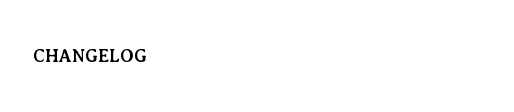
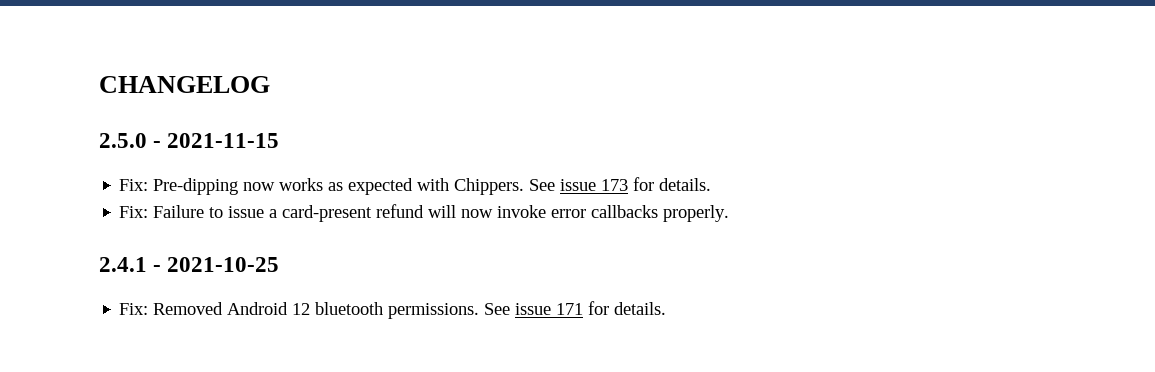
+ 2.5.0 - 2021-11-15
+ Fix: Pre-dipping now works as expected with Chippers. See issue 173 for details.
+ Fix: Failure to issue a card-present refund will now invoke error callbacks properly.
+ 2.4.1 - 2021-10-25
+ Fix: Removed Android 12 bluetooth permissions. See issue 171 for details.

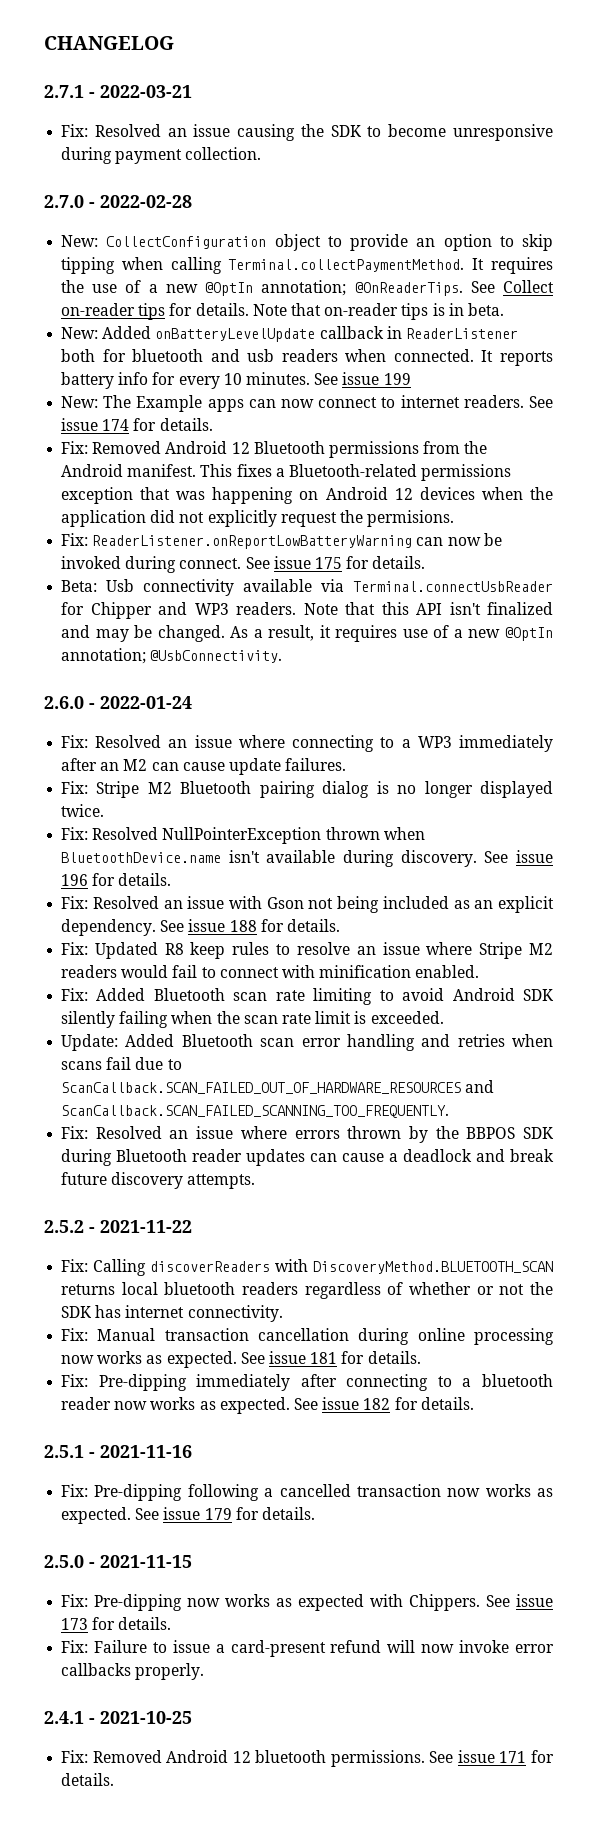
+ 2.7.1 - 2022-03-21
+ Fix: Resolved an issue causing the SDK to become unresponsive during payment collection.
+ 2.7.0 - 2022-02-28
+ New: CollectConfiguration object to provide an option to skip tipping when calling Terminal.collectPaymentMethod. It requires the use of a new @OptIn annotation; @OnReaderTips. See Collect on-reader tips for details. Note that on-reader tips is in beta.
+ New: Added onBatteryLevelUpdate callback in ReaderListener both for bluetooth and usb readers when connected. It reports battery info for every 10 minutes. See issue 199
+ New: The Example apps can now connect to internet readers. See issue 174 for details.
+ Fix: Removed Android 12 Bluetooth permissions from the Android manifest. This fixes a Bluetooth-related permissions exception that was happening on Android 12 devices when the application did not explicitly request the permisions.
+ Fix: ReaderListener.onReportLowBatteryWarning can now be invoked during connect. See issue 175 for details.
+ Beta: Usb connectivity available via Terminal.connectUsbReader for Chipper and WP3 readers. Note that this API isn't finalized and may be changed. As a result, it requires use of a new @OptIn annotation; @UsbConnectivity.
+ 2.6.0 - 2022-01-24
+ Fix: Resolved an issue where connecting to a WP3 immediately after an M2 can cause update failures.
+ Fix: Stripe M2 Bluetooth pairing dialog is no longer displayed twice.
+ Fix: Resolved NullPointerException thrown when BluetoothDevice.name isn't available during discovery. See issue 196 for details.
+ Fix: Resolved an issue with Gson not being included as an explicit dependency. See issue 188 for details.
+ Fix: Updated R8 keep rules to resolve an issue where Stripe M2 readers would fail to connect with minification enabled.
+ Fix: Added Bluetooth scan rate limiting to avoid Android SDK silently failing when the scan rate limit is exceeded.
+ Update: Added Bluetooth scan error handling and retries when scans fail due to ScanCallback.SCAN_FAILED_OUT_OF_HARDWARE_RESOURCES and ScanCallback.SCAN_FAILED_SCANNING_TOO_FREQUENTLY.
+ Fix: Resolved an issue where errors thrown by the BBPOS SDK during Bluetooth reader updates can cause a deadlock and break future discovery attempts.
+ 2.5.2 - 2021-11-22
+ Fix: Calling discoverReaders with DiscoveryMethod.BLUETOOTH_SCAN returns local bluetooth readers regardless of whether or not the SDK has internet connectivity.
+ Fix: Manual transaction cancellation during online processing now works as expected. See issue 181 for details.
+ Fix: Pre-dipping immediately after connecting to a bluetooth reader now works as expected. See issue 182 for details.
+ 2.5.1 - 2021-11-16
+ Fix: Pre-dipping following a cancelled transaction now works as expected. See issue 179 for details.

